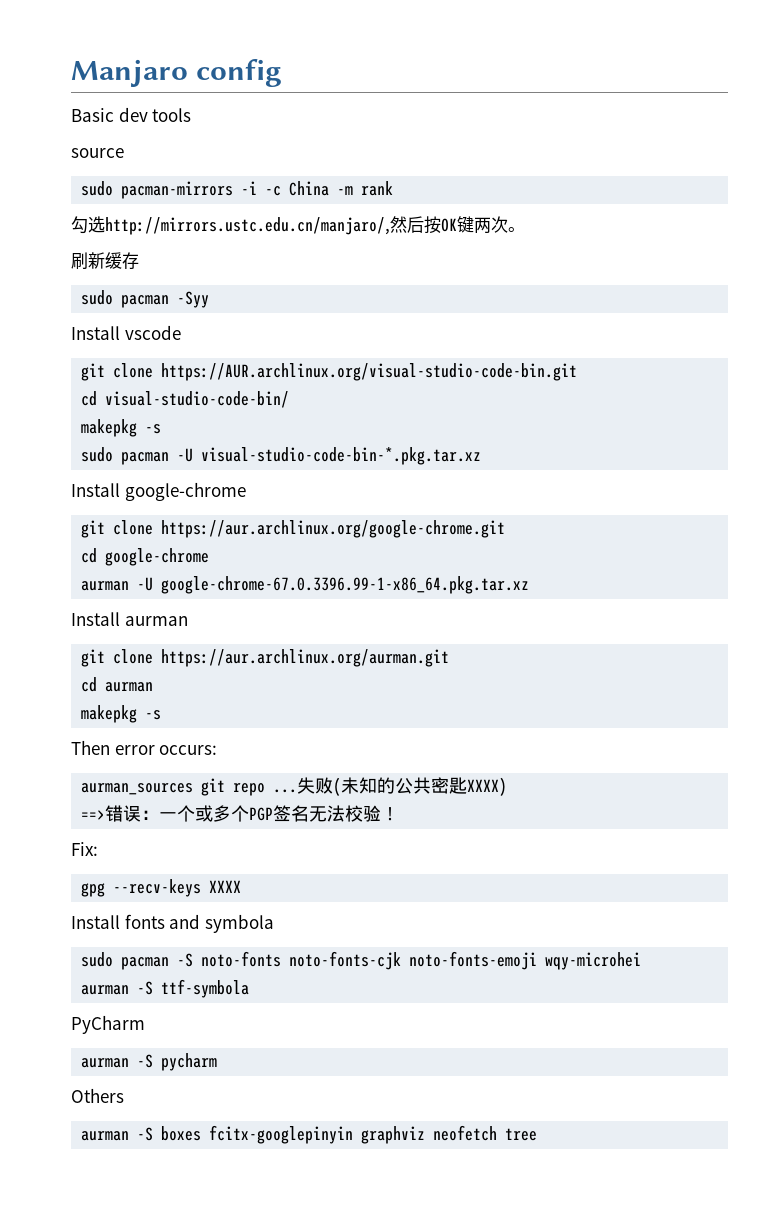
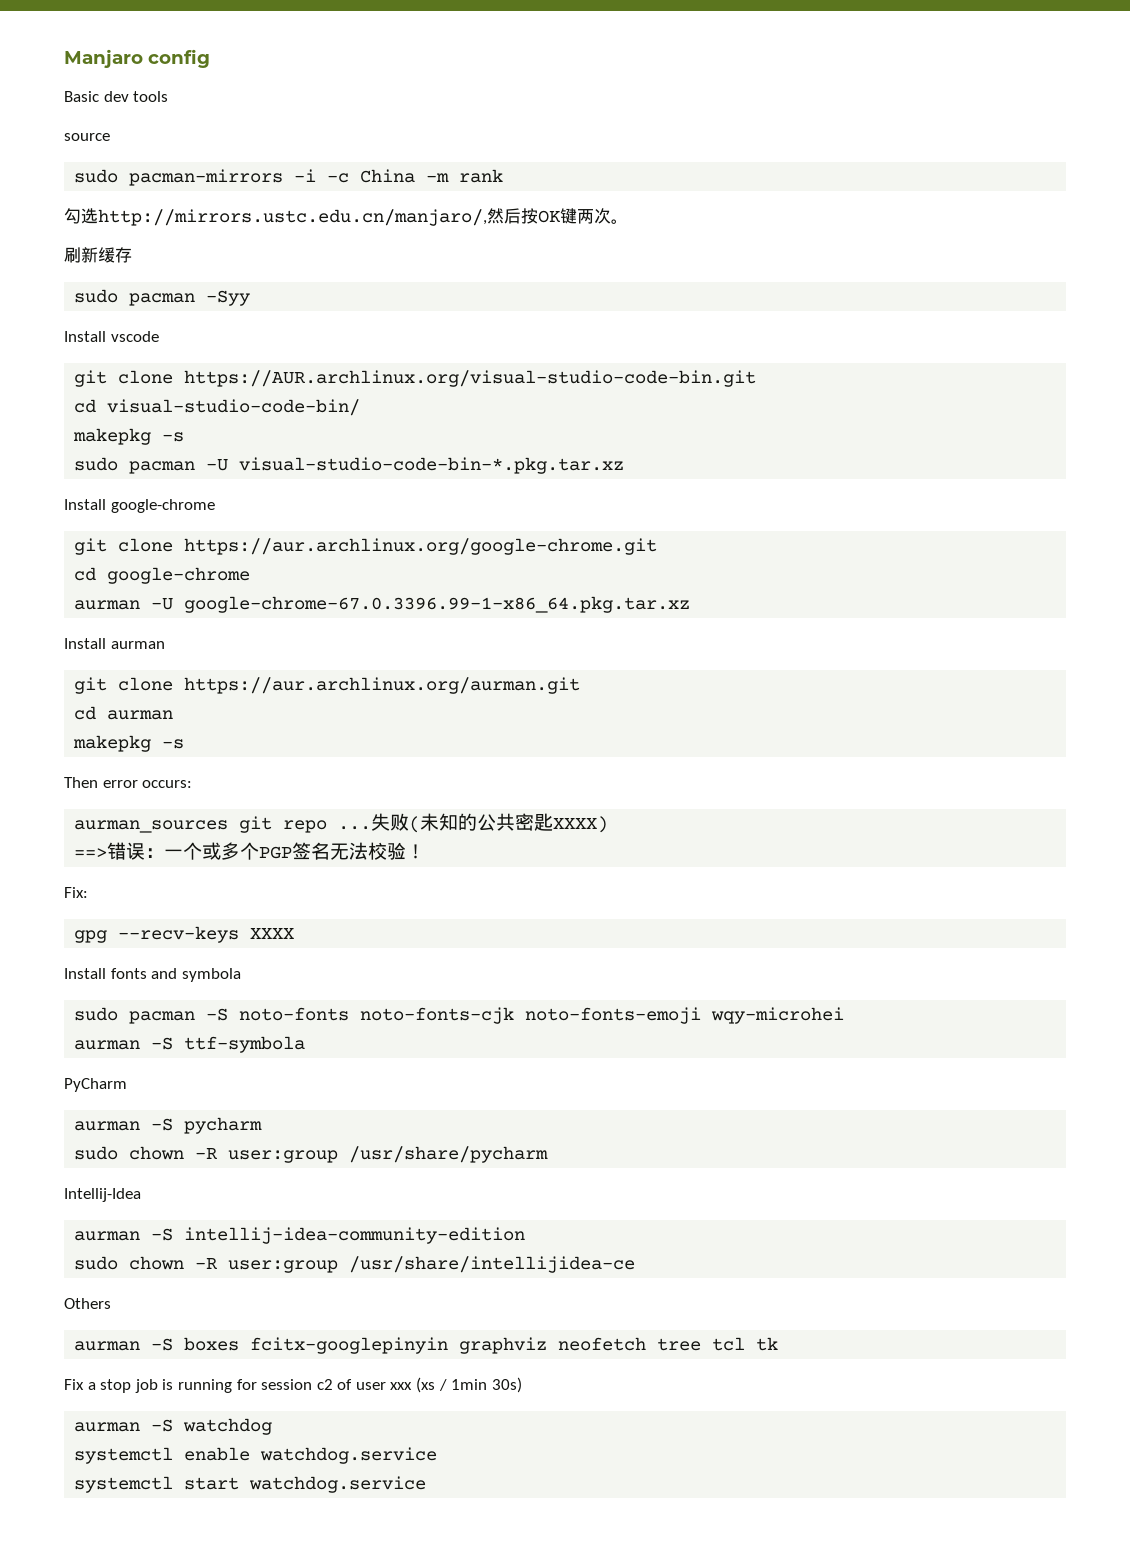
+ sudo chown -R user:group /usr/share/pycharm
+ Intellij-Idea
+ aurman -S intellij-idea-community-edition
+ sudo chown -R user:group /usr/share/intellijidea-ce
- aurman -S boxes fcitx-googlepinyin graphviz neofetch tree
+ aurman -S boxes fcitx-googlepinyin graphviz neofetch tree tcl tk
+ Fix a stop job is running for session c2 of user xxx (xs / 1min 30s)
+ aurman -S watchdog
+ systemctl enable watchdog.service
+ systemctl start watchdog.service

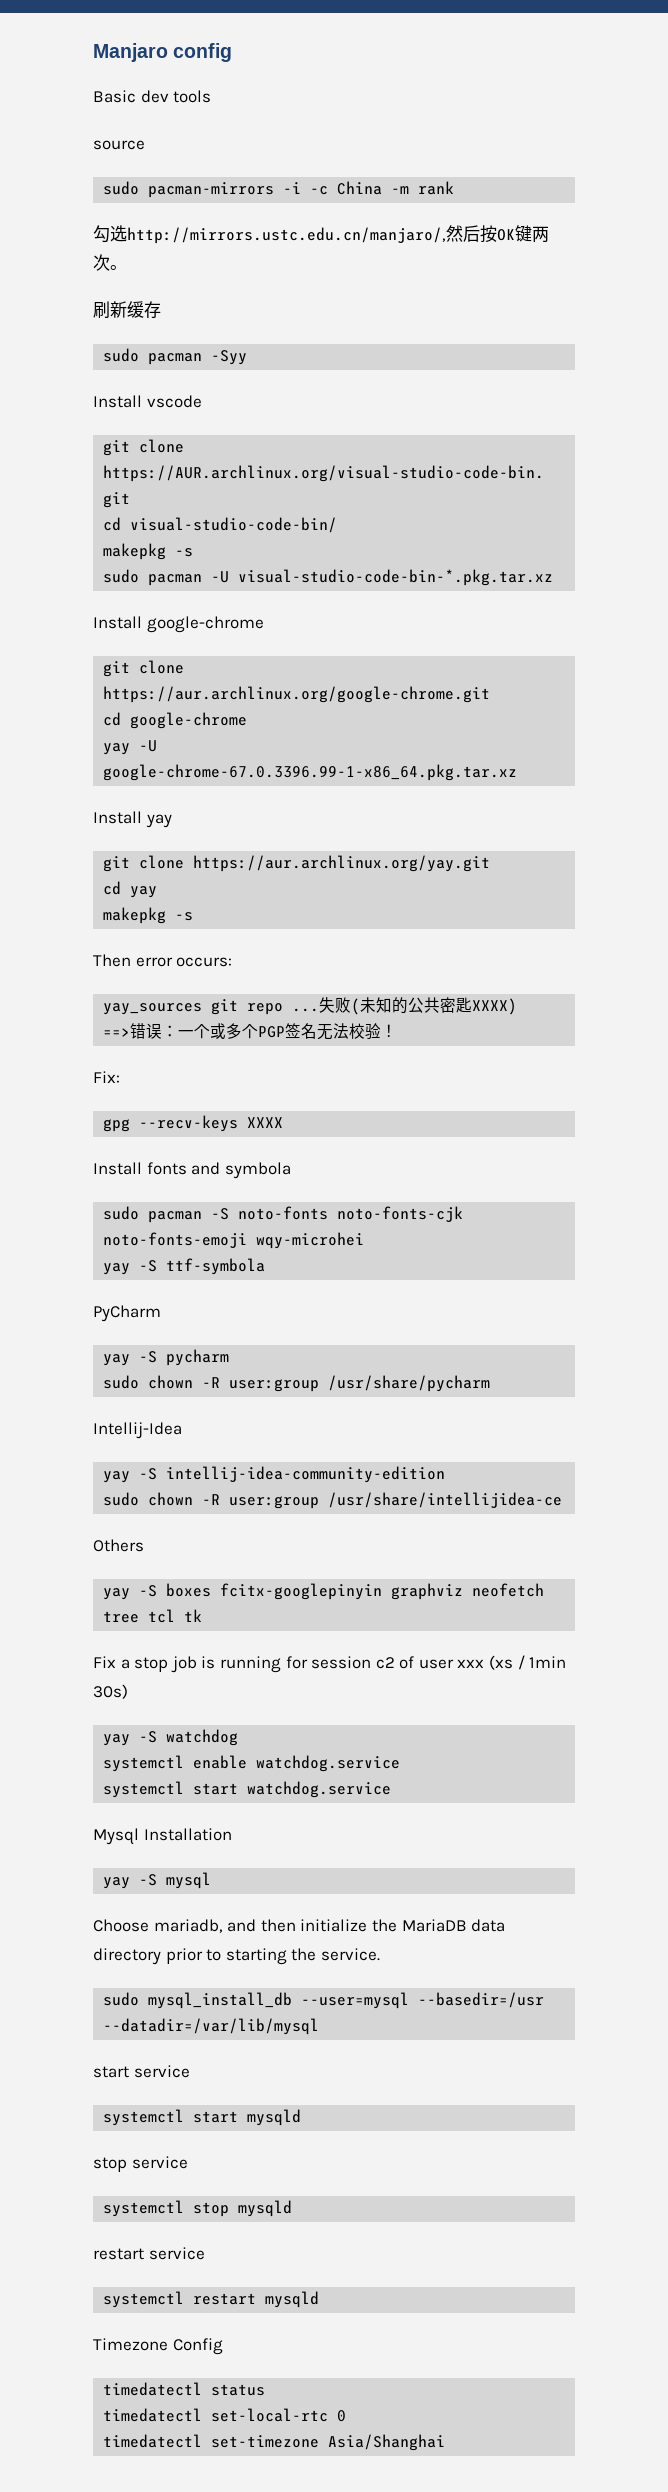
- aurman -U google-chrome-67.0.3396.99-1-x86_64.pkg.tar.xz
+ yay -U google-chrome-67.0.3396.99-1-x86_64.pkg.tar.xz
- Install aurman
- git clone https://aur.archlinux.org/aurman.git
- cd aurman
+ Install yay
+ git clone https://aur.archlinux.org/yay.git
+ cd yay
- aurman_sources git repo ...
+ yay_sources git repo ...
- aurman -S ttf-symbola
+ yay -S ttf-symbola
- aurman -S pycharm
+ yay -S pycharm
- aurman -S intellij-idea-community-edition
+ yay -S intellij-idea-community-edition
- aurman -S boxes fcitx-googlepinyin graphviz neofetch tree tcl tk
+ yay -S boxes fcitx-googlepinyin graphviz neofetch tree tcl tk
- aurman -S watchdog
+ yay -S watchdog
+ Mysql Installation
+ yay -S mysql
+ Choose mariadb, and then initialize the MariaDB data directory prior to starting the service.
+ sudo mysql_install_db --user=mysql --basedir=/usr --datadir=/var/lib/mysql
+ start service
+ systemctl start mysqld
+ stop service
+ systemctl stop mysqld
+ restart service
+ systemctl restart mysqld
+ Timezone Config
+ timedatectl status
+ timedatectl set-local-rtc 0
+ timedatectl set-timezone Asia/Shanghai

